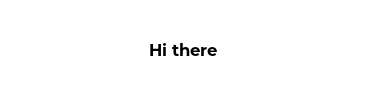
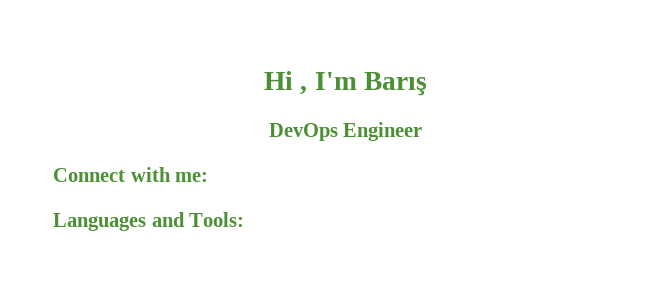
- Hi there
+ Hi , I'm Barış
+ DevOps Engineer
+ Connect with me:
+ Languages and Tools:

